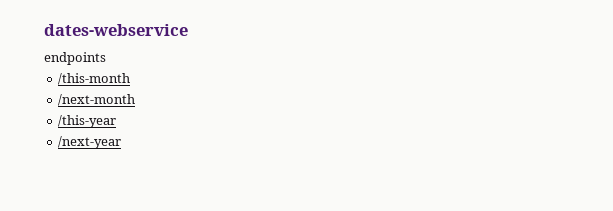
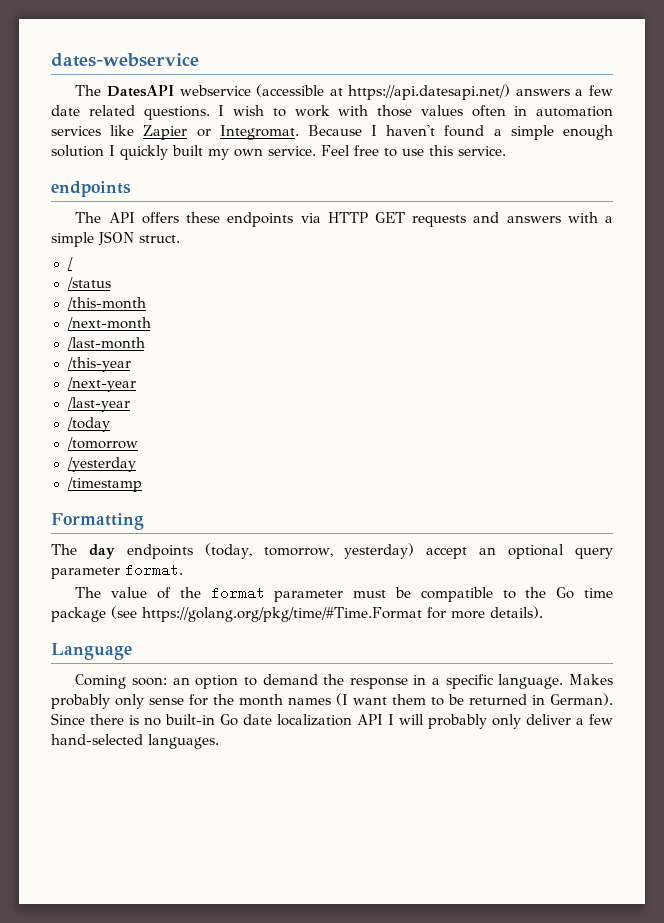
+ The DatesAPI webservice (accessible at https://api.datesapi.net/) answers a few date related questions. I wish to work with those values often in automation services like Zapier or Integromat. Because I haven't found a simple enough solution I quickly built my own service. Feel free to use this service.
  endpoints
+ The API offers these endpoints via HTTP GET requests and answers with a simple JSON struct.
+ /
+ /status
+ /last-month
+ /last-year
+ /today
+ /tomorrow
+ /yesterday
+ /timestamp
+ Formatting
+ The day endpoints (today, tomorrow, yesterday) accept an optional query parameter format.
+ The value of the format parameter must be compatible to the Go time package (see https://golang.org/pkg/time/#Time.Format for more details).
+ Language
+ Coming soon: an option to demand the response in a specific language. Makes probably only sense for the month names (I want them to be returned in German). Since there is no built-in Go date localization API I will probably only deliver a few hand-selected languages.

